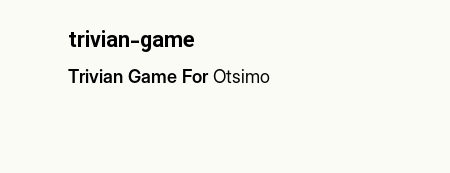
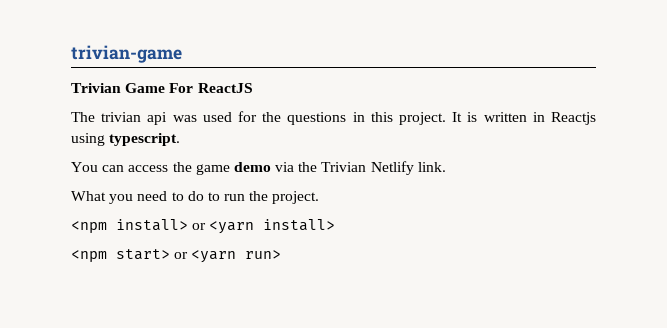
- Trivian Game For Otsimo
+ Trivian Game For ReactJS
+ The trivian api was used for the questions in this project. It is written in Reactjs using typescript.
+ You can access the game demo via the Trivian Netlify link.
+ What you need to do to run the project.
+ <npm install> or <yarn install>
+ <npm start> or <yarn run>

